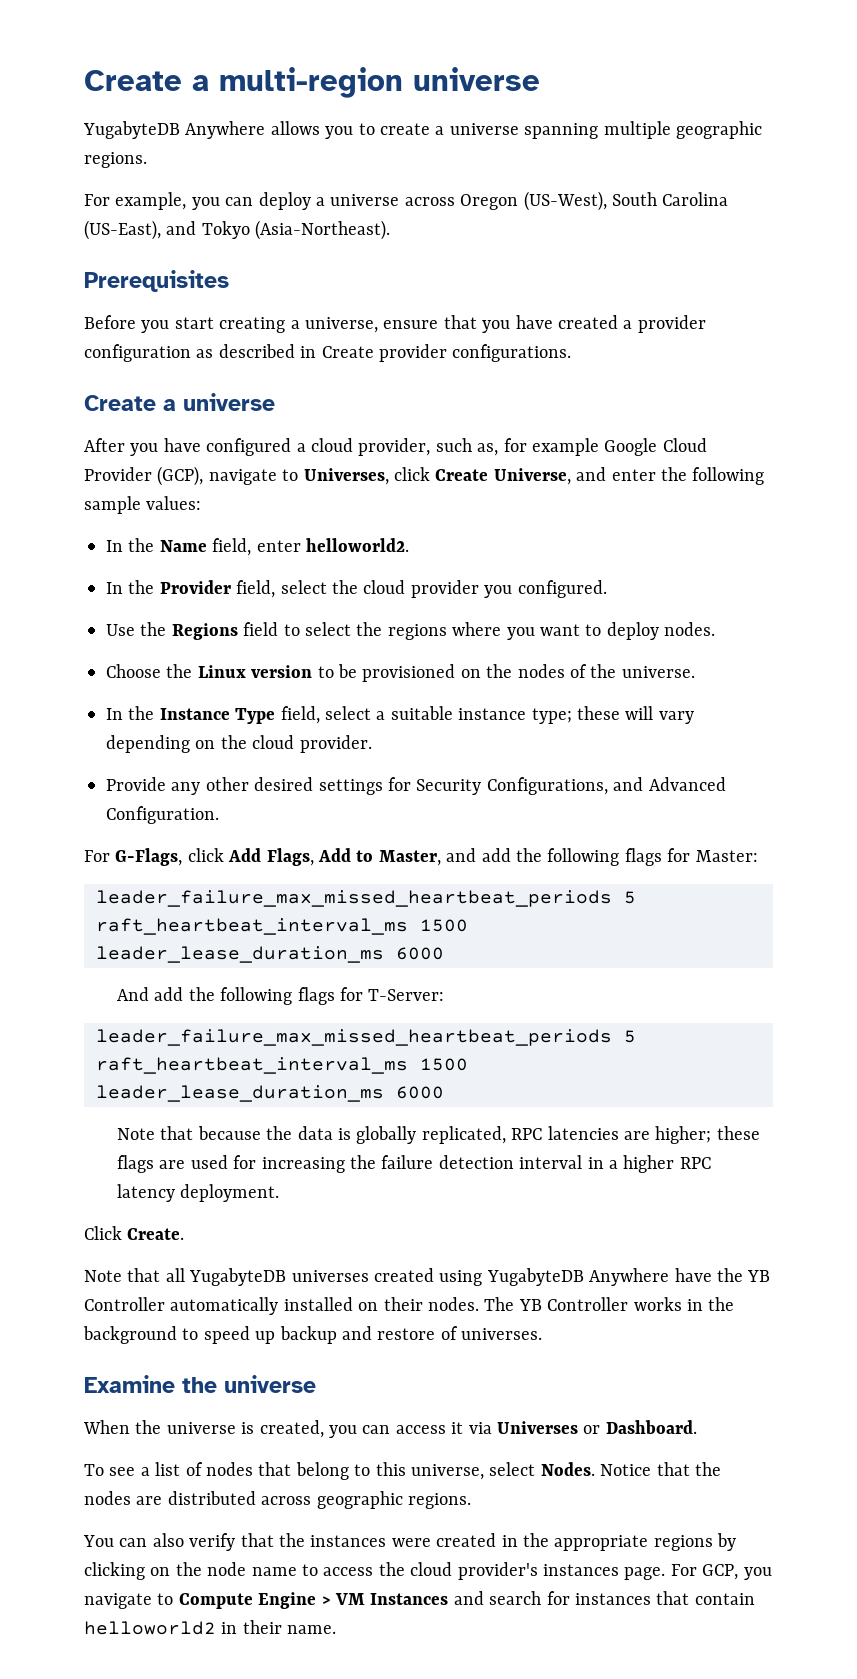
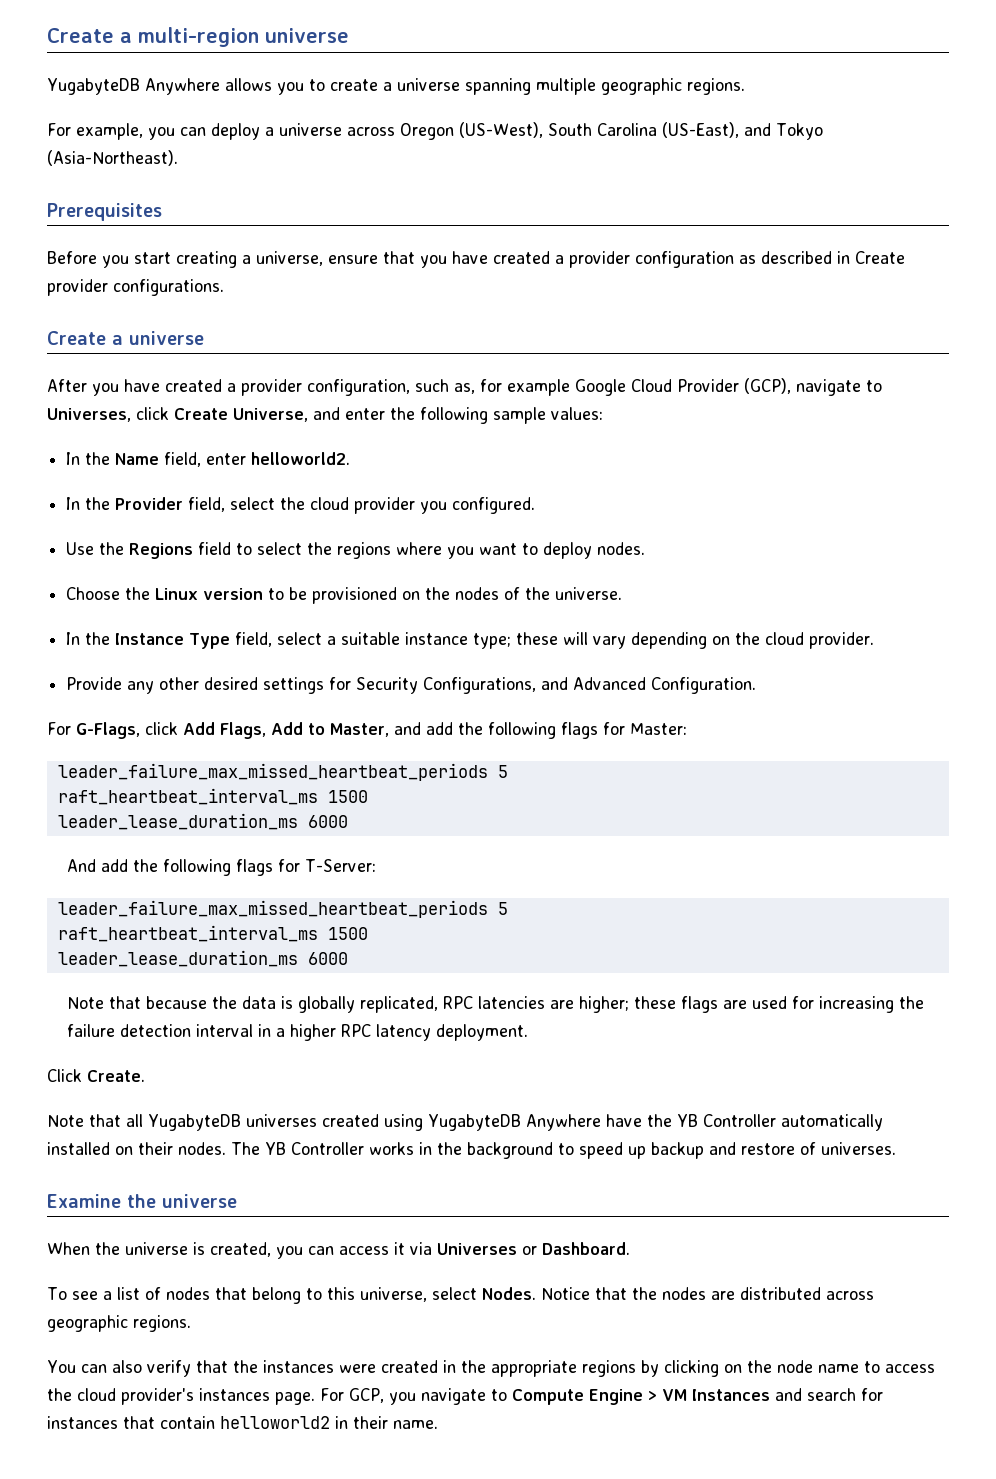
- After you have configured a cloud provider, such as, for example Google Cloud Provider (GCP), navigate to Universes, click Create Universe, and enter the following sample values:
+ After you have created a provider configuration, such as, for example Google Cloud Provider (GCP), navigate to Universes, click Create Universe, and enter the following sample values:

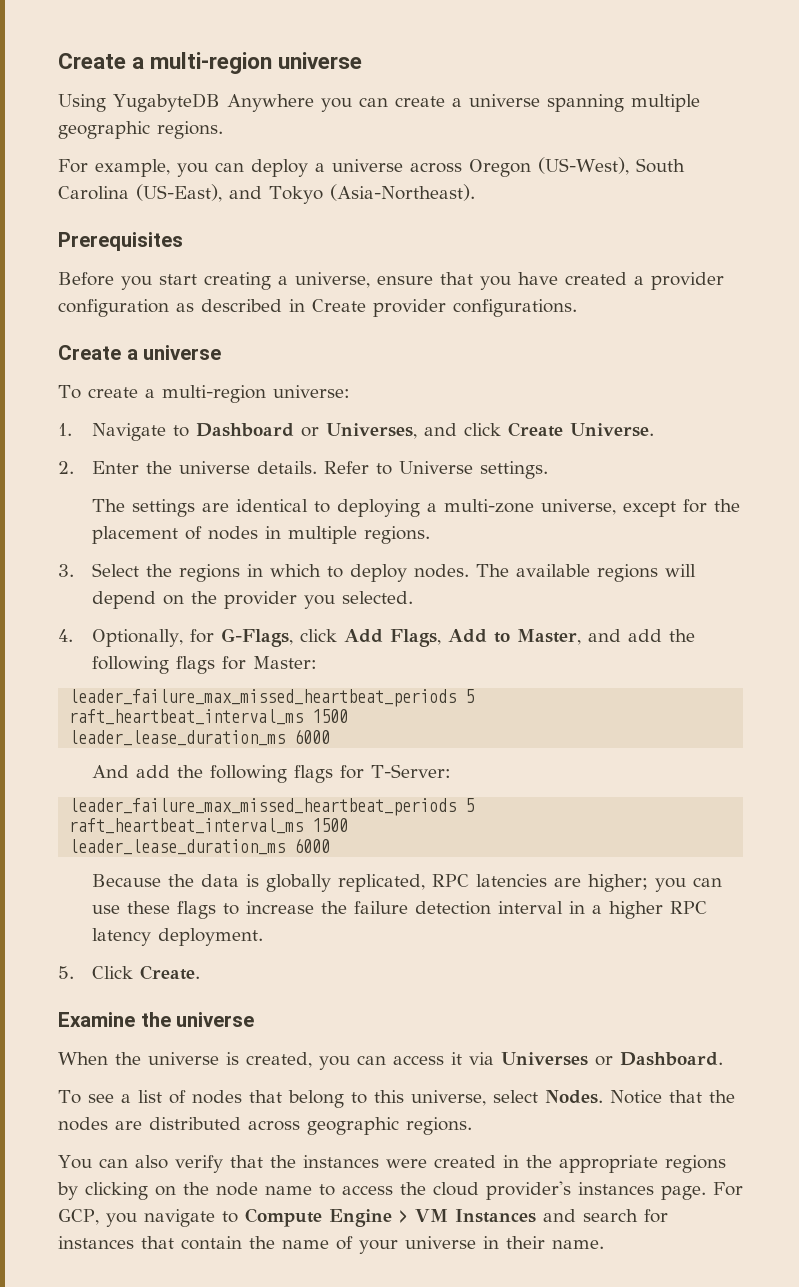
- YugabyteDB Anywhere allows you to create a universe spanning multiple geographic regions.
+ Using YugabyteDB Anywhere you can create a universe spanning multiple geographic regions.
- After you have created a provider configuration, such as, for example Google Cloud Provider (GCP), navigate to Universes, click Create Universe, and enter the following sample values:
- In the Name field, enter helloworld2.
- In the Provider field, select the cloud provider you configured.
- Use the Regions field to select the regions where you want to deploy nodes.
- Choose the Linux version to be provisioned on the nodes of the universe.
- In the Instance Type field, select a suitable instance type; these will vary depending on the cloud provider.
- Provide any other desired settings for Security Configurations, and Advanced Configuration.
- For G-Flags, click Add Flags, Add to Master, and add the following flags for Master:
+ To create a multi-region universe:
+ 1. Navigate to Dashboard or Universes, and click Create Universe.
+ 2. Enter the universe details. Refer to Universe settings.
+ The settings are identical to deploying a multi-zone universe, except for the placement of nodes in multiple regions.
+ 3. Select the regions in which to deploy nodes. The available regions will depend on the provider you selected.
+ 4. Optionally, for G-Flags, click Add Flags, Add to Master, and add the following flags for Master:
- Note that because the data is globally replicated, RPC latencies are higher; these flags are used for increasing the failure detection interval in a higher RPC latency deployment.
+ Because the data is globally replicated, RPC latencies are higher; you can use these flags to increase the failure detection interval in a higher RPC latency deployment.
- Click Create.
+ 5. Click Create.
- Note that all YugabyteDB universes created using YugabyteDB Anywhere have the YB Controller automatically installed on their nodes. The YB Controller works in the background to speed up backup and restore of universes.
- For GCP, you navigate to Compute Engine > VM Instances and search for instances that contain helloworld2 in their name.
+ For GCP, you navigate to Compute Engine > VM Instances and search for instances that contain the name of your universe in their name.

